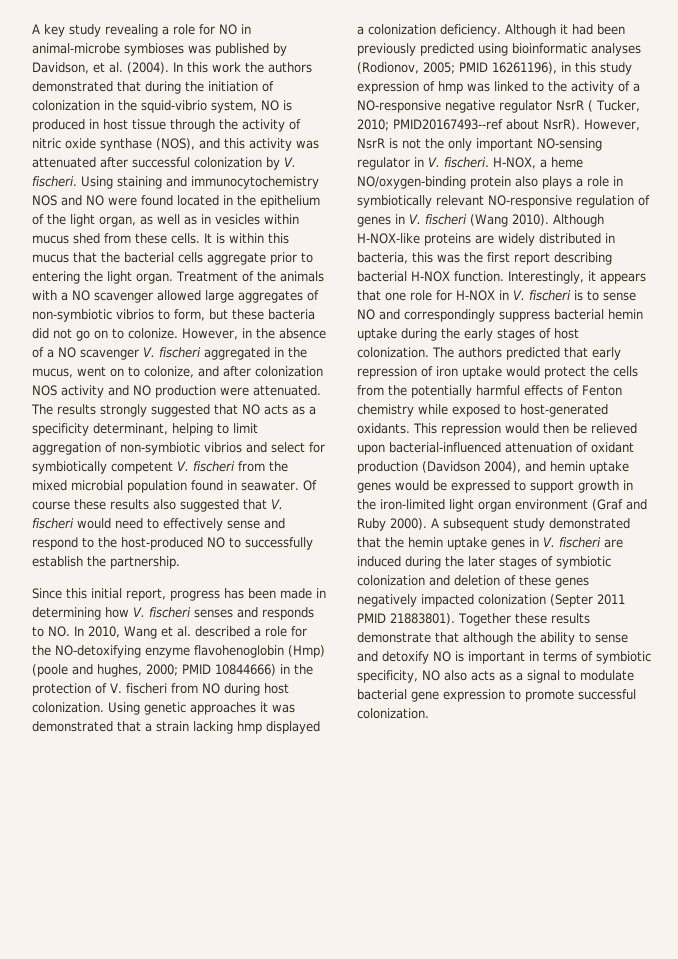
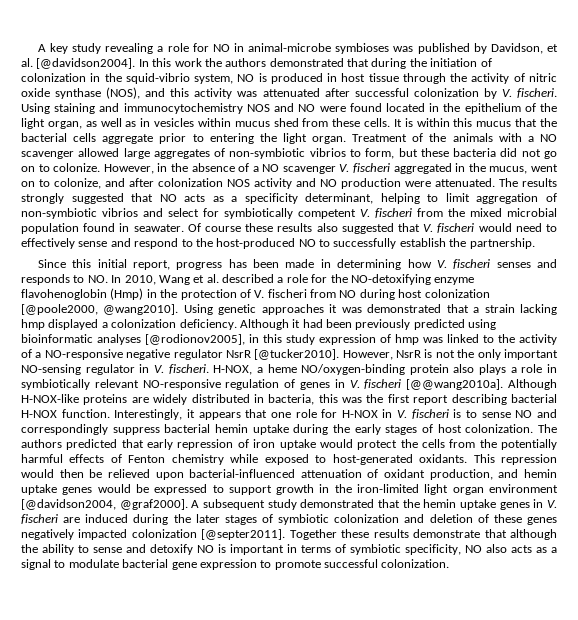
- A key study revealing a role for NO in animal-microbe symbioses was published by Davidson, et al. (2004).
+ A key study revealing a role for NO in animal-microbe symbioses was published by Davidson, et al. [@davidson2004].
- Since this initial report, progress has been made in determining how V. fischeri senses and responds to NO. In 2010, Wang et al. described a role for the NO-detoxifying enzyme flavohenoglobin (Hmp) (poole and hughes, 2000; PMID 10844666) in the protection of V. fischeri from NO during host colonization.
+ Since this initial report, progress has been made in determining how V. fischeri senses and responds to NO. In 2010, Wang et al. described a role for the NO-detoxifying enzyme flavohenoglobin (Hmp) in the protection of V. fischeri from NO during host colonization [@poole2000, @wang2010].
- Although it had been previously predicted using bioinformatic analyses (Rodionov, 2005; PMID 16261196), in this study expression of hmp was linked to the activity of a NO-responsive negative regulator NsrR ( Tucker, 2010; PMID20167493--ref about NsrR).
+ Although it had been previously predicted using bioinformatic analyses [@rodionov2005], in this study expression of hmp was linked to the activity of a NO-responsive negative regulator NsrR [@tucker2010].
- H-NOX, a heme NO/oxygen-binding protein also plays a role in symbiotically relevant NO-responsive regulation of genes in V. fischeri (Wang 2010).
+ H-NOX, a heme NO/oxygen-binding protein also plays a role in symbiotically relevant NO-responsive regulation of genes in V. fischeri [@@wang2010a].
- This repression would then be relieved upon bacterial-influenced attenuation of oxidant production (Davidson 2004), and hemin uptake genes would be expressed to support growth in the iron-limited light organ environment (Graf and Ruby 2000).
+ This repression would then be relieved upon bacterial-influenced attenuation of oxidant production, and hemin uptake genes would be expressed to support growth in the iron-limited light organ environment [@davidson2004, @graf2000].
- A subsequent study demonstrated that the hemin uptake genes in V. fischeri are induced during the later stages of symbiotic colonization and deletion of these genes negatively impacted colonization (Septer 2011 PMID 21883801).
+ A subsequent study demonstrated that the hemin uptake genes in V. fischeri are induced during the later stages of symbiotic colonization and deletion of these genes negatively impacted colonization [@septer2011].

